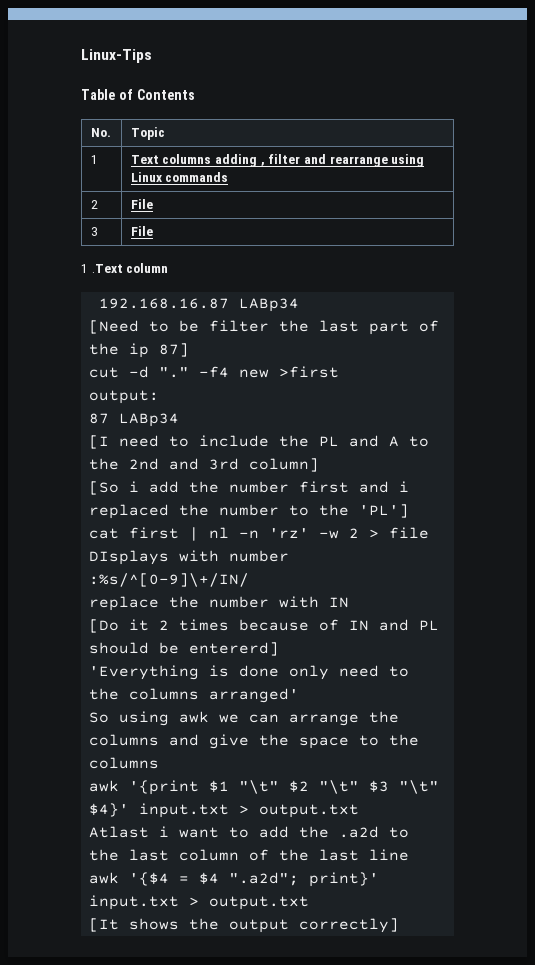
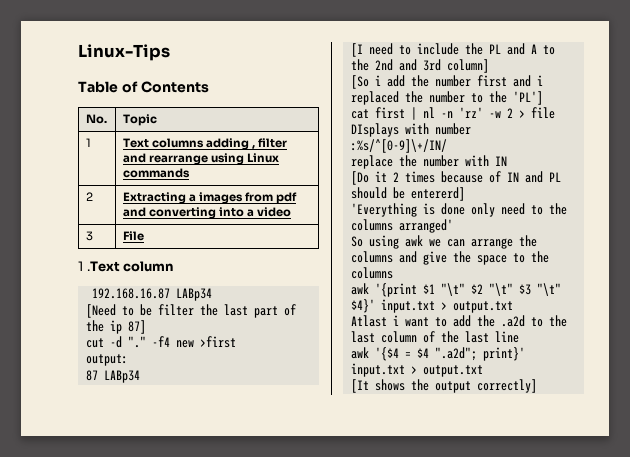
- 2 | File
+ 2 | Extracting a images from pdf and converting into a video

